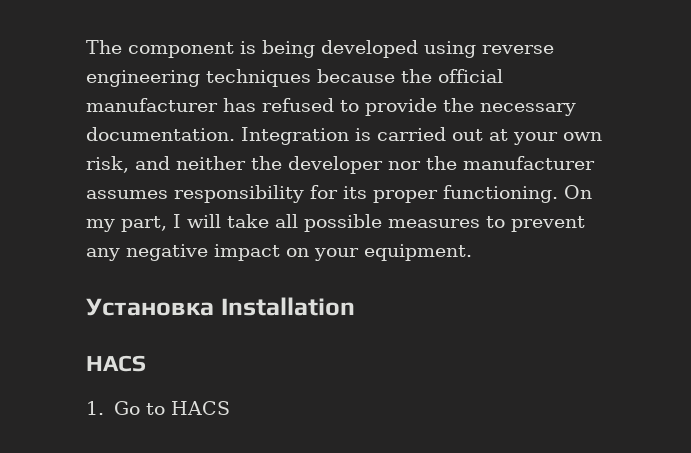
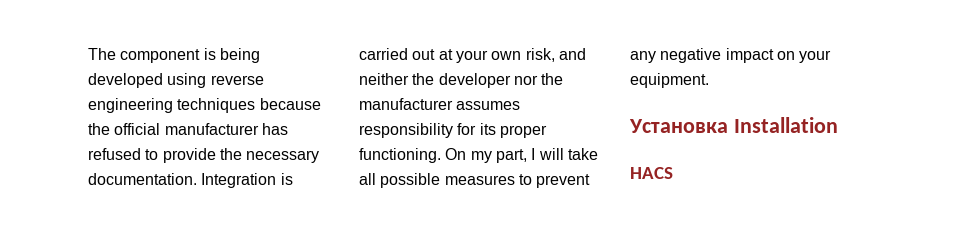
- 1. Go to HACS

